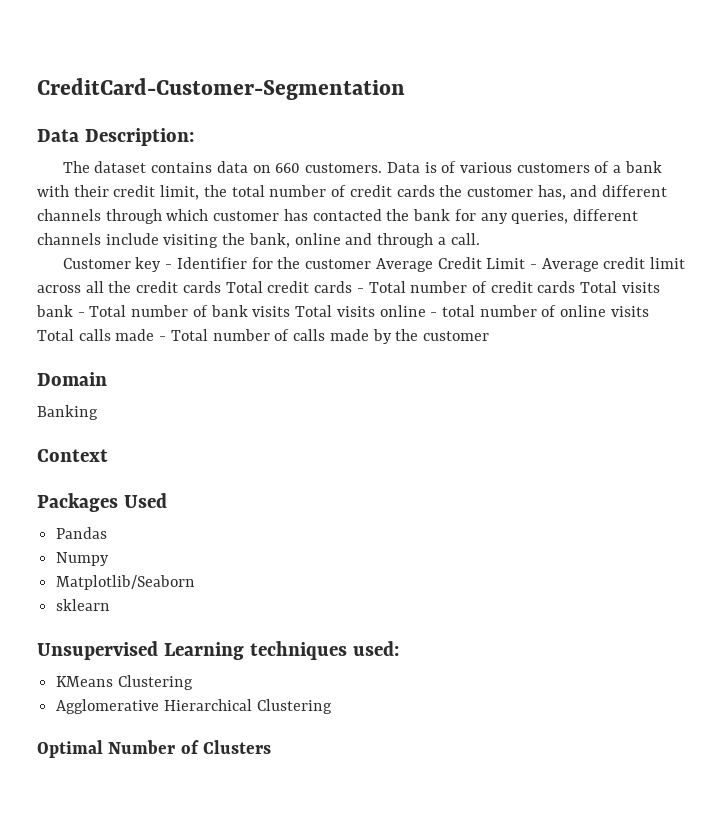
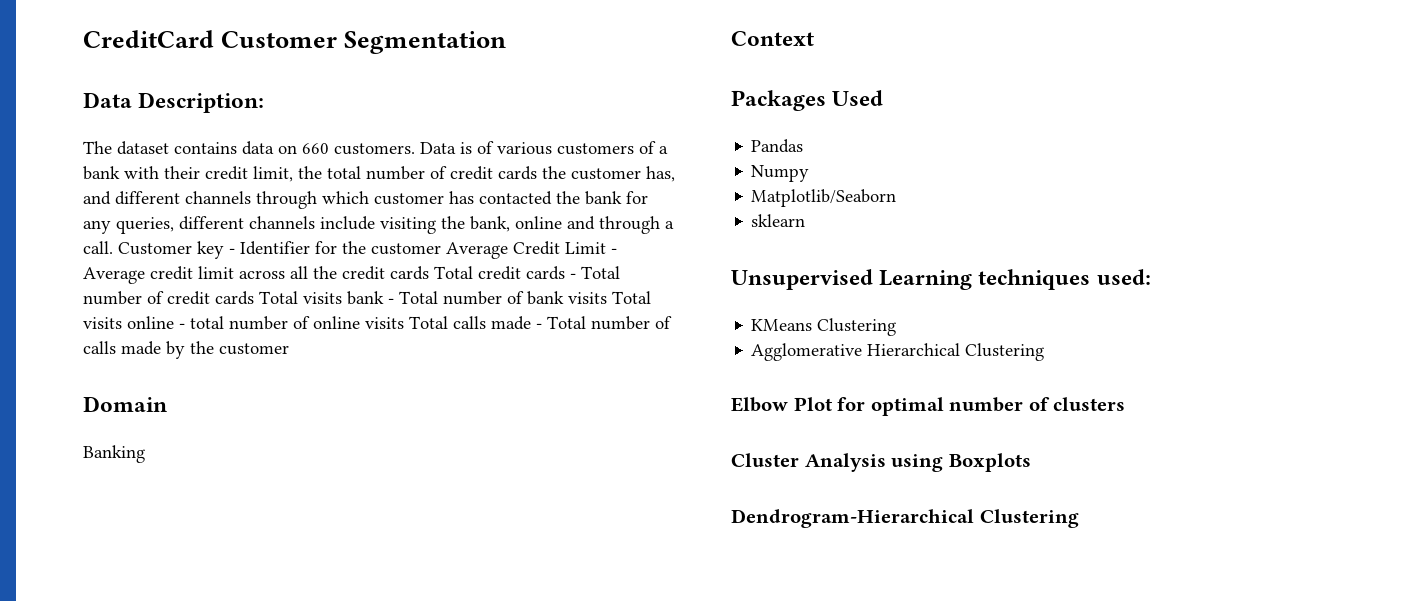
- CreditCard-Customer-Segmentation
+ CreditCard Customer Segmentation
- Data is of various customers of a bank with their credit limit, the total number of credit cards the customer has, and different channels through which customer has contacted the bank for any queries, different channels include visiting the bank, online and through a call.
- Customer key - Identifier for the customer Average Credit Limit - Average credit limit across all the credit cards Total credit cards - Total number of credit cards Total visits bank - Total number of bank visits Total visits online - total number of online visits Total calls made - Total number of calls made by the customer
+ Data is of various customers of a bank with their credit limit, the total number of credit cards the customer has, and different channels through which customer has contacted the bank for any queries, different channels include visiting the bank, online and through a call. Customer key - Identifier for the customer Average Credit Limit - Average credit limit across all the credit cards Total credit cards - Total number of credit cards Total visits bank - Total number of bank visits Total visits online - total number of online visits Total calls made - Total number of calls made by the customer
- Optimal Number of Clusters
+ Elbow Plot for optimal number of clusters
+ Cluster Analysis using Boxplots
+ Dendrogram-Hierarchical Clustering

